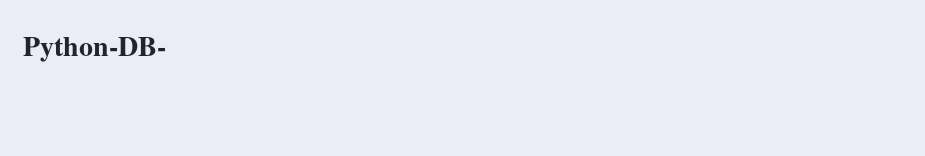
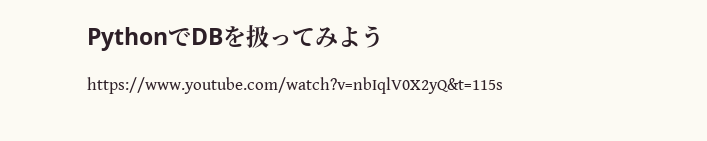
- Python-DB-
+ PythonでDBを扱ってみよう
+ https://www.youtube.com/watch?v=nbIqlV0X2yQ&t=115s

